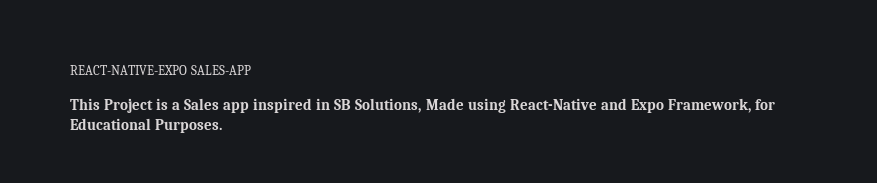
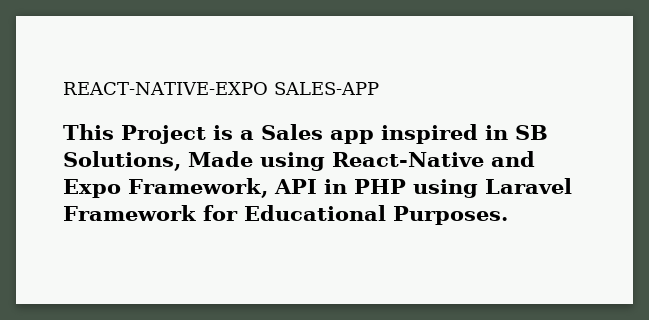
- This Project is a Sales app inspired in SB Solutions, Made using React-Native and Expo Framework, for Educational Purposes.
+ This Project is a Sales app inspired in SB Solutions, Made using React-Native and Expo Framework, API in PHP using Laravel Framework for Educational Purposes.

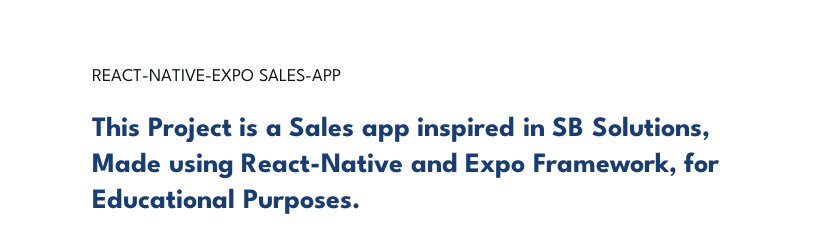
- This Project is a Sales app inspired in SB Solutions, Made using React-Native and Expo Framework, API in PHP using Laravel Framework for Educational Purposes.
+ This Project is a Sales app inspired in SB Solutions, Made using React-Native and Expo Framework, for Educational Purposes.

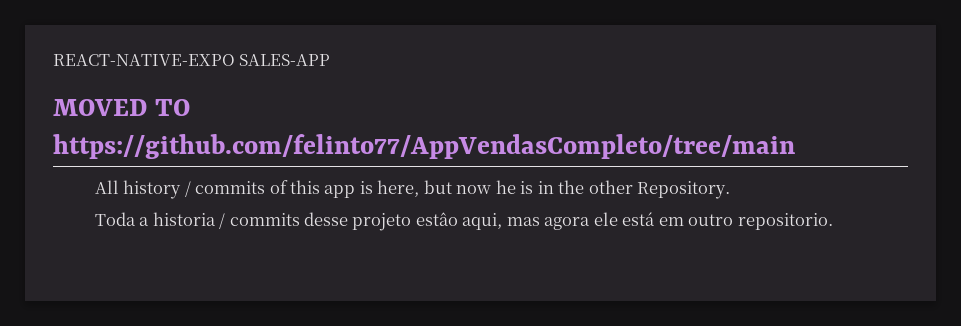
- This Project is a Sales app inspired in SB Solutions, Made using React-Native and Expo Framework, for Educational Purposes.
+ MOVED TO https://github.com/felinto77/AppVendasCompleto/tree/main
+ All history / commits of this app is here, but now he is in the other Repository.
+ Toda a historia / commits desse projeto estâo aqui, mas agora ele está em outro repositorio.

